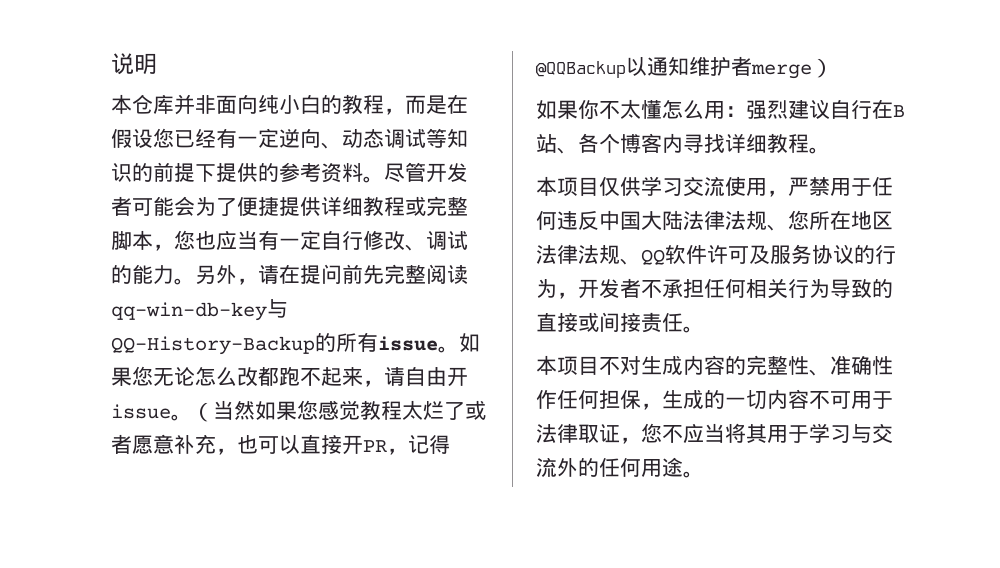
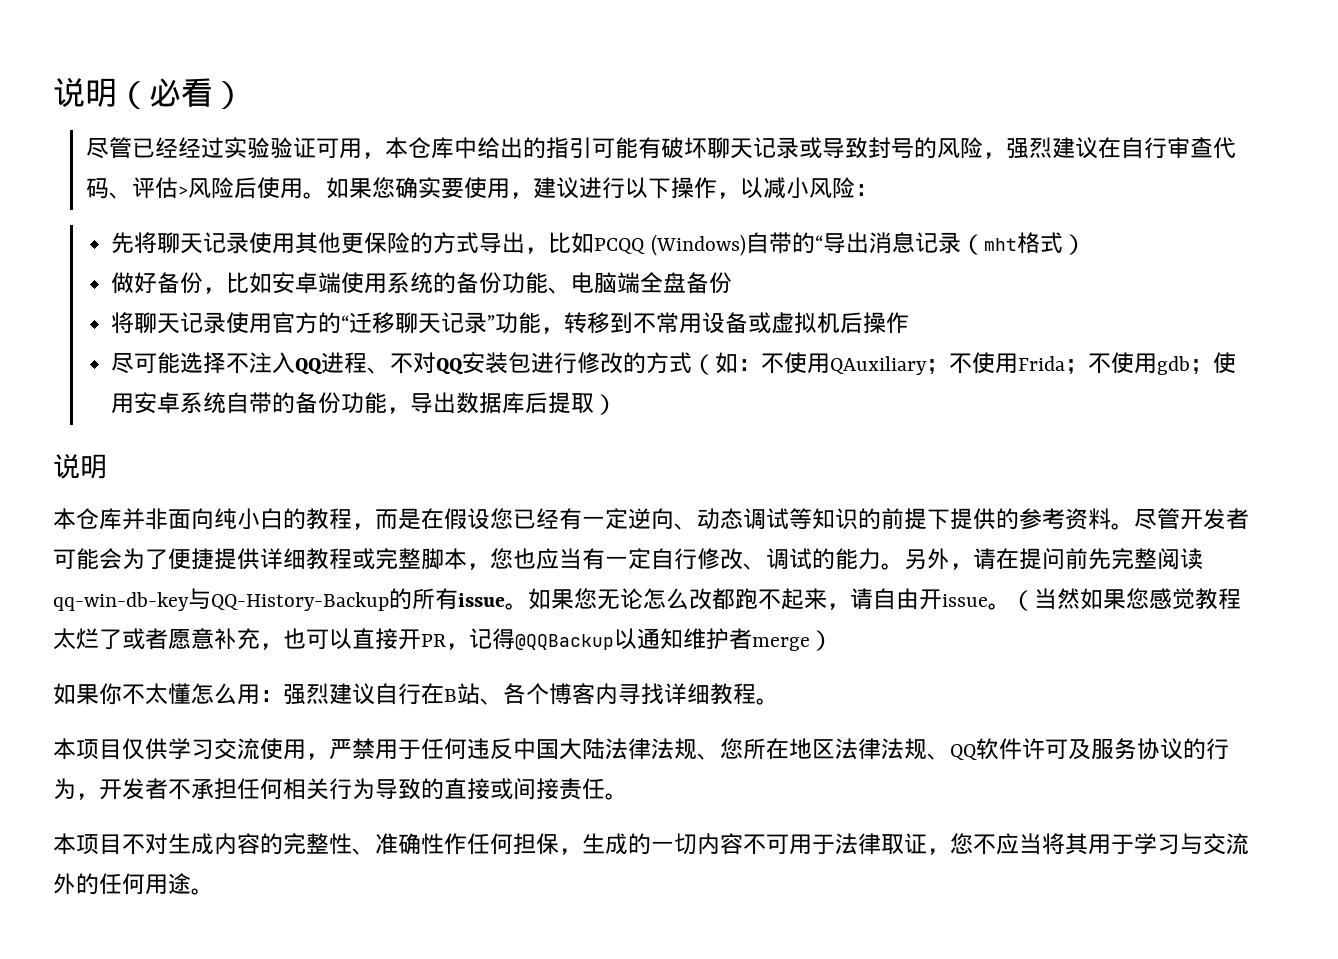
+ 说明（必看）
+ 尽管已经经过实验验证可用，本仓库中给出的指引可能有破坏聊天记录或导致封号的风险，强烈建议在自行审查代码、评估>风险后使用。如果您确实要使用，建议进行以下操作，以减小风险：
+ 先将聊天记录使用其他更保险的方式导出，比如PCQQ (Windows)自带的“导出消息记录（mht格式）
+ 做好备份，比如安卓端使用系统的备份功能、电脑端全盘备份
+ 将聊天记录使用官方的“迁移聊天记录”功能，转移到不常用设备或虚拟机后操作
+ 尽可能选择不注入QQ进程、不对QQ安装包进行修改的方式（如：不使用QAuxiliary；不使用Frida；不使用gdb；使用安卓系统自带的备份功能，导出数据库后提取）

